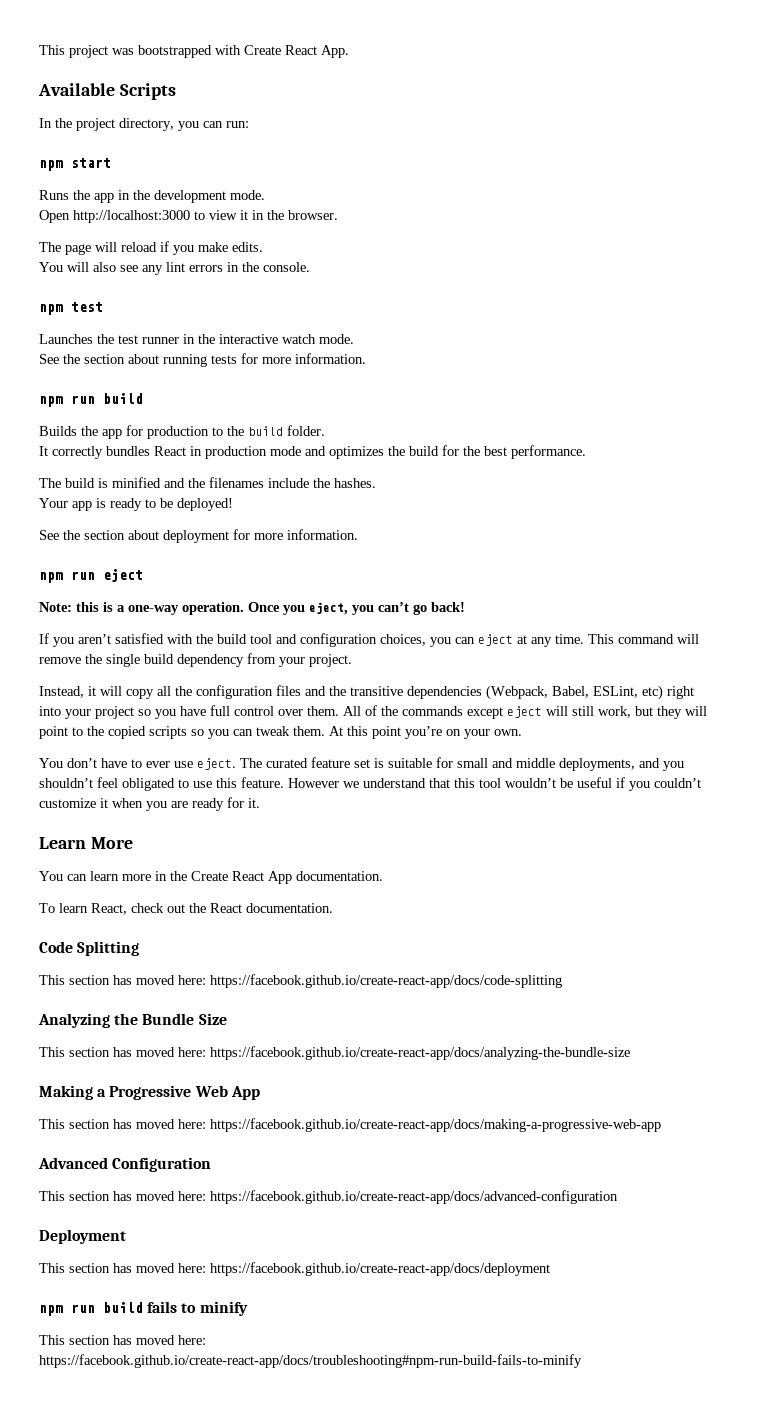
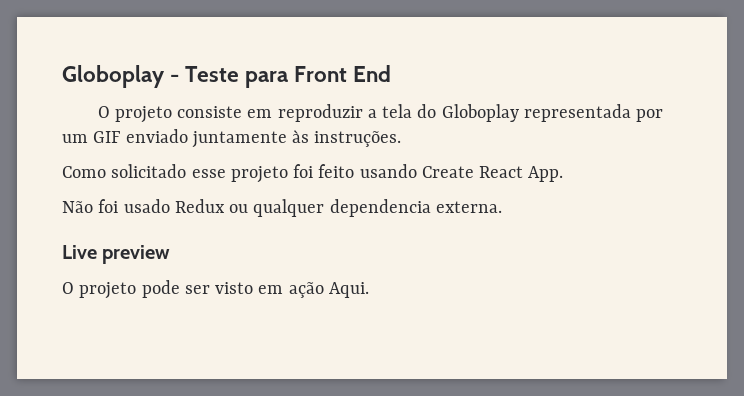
- This project was bootstrapped with Create React App.
- Available Scripts
- In the project directory, you can run:
- npm start
- Runs the app in the development mode.
- Open http://localhost:3000 to view it in the browser.
- The page will reload if you make edits.
- You will also see any lint errors in the console.
- npm test
- Launches the test runner in the interactive watch mode.
- See the section about running tests for more information.
- npm run build
- Builds the app for production to the build folder.
- It correctly bundles React in production mode and optimizes the build for the best performance.
- The build is minified and the filenames include the hashes.
- Your app is ready to be deployed!
- See the section about deployment for more information.
- npm run eject
- Note: this is a one-way operation. Once you eject, you can’t go back!
- If you aren’t satisfied with the build tool and configuration choices, you can eject at any time. This command will remove the single build dependency from your project.
- Instead, it will copy all the configuration files and the transitive dependencies (Webpack, Babel, ESLint, etc) right into your project so you have full control over them. All of the commands except eject will still work, but they will point to the copied scripts so you can tweak them. At this point you’re on your own.
- You don’t have to ever use eject. The curated feature set is suitable for small and middle deployments, and you shouldn’t feel obligated to use this feature. However we understand that this tool wouldn’t be useful if you couldn’t customize it when you are ready for it.
- Learn More
- You can learn more in the Create React App documentation.
- To learn React, check out the React documentation.
- Code Splitting
- This section has moved here: https://facebook.github.io/create-react-app/docs/code-splitting
- Analyzing the Bundle Size
- This section has moved here: https://facebook.github.io/create-react-app/docs/analyzing-the-bundle-size
- Making a Progressive Web App
- This section has moved here: https://facebook.github.io/create-react-app/docs/making-a-progressive-web-app
- Advanced Configuration
- This section has moved here: https://facebook.github.io/create-react-app/docs/advanced-configuration
- Deployment
- This section has moved here: https://facebook.github.io/create-react-app/docs/deployment
- npm run build fails to minify
- This section has moved here: https://facebook.github.io/create-react-app/docs/troubleshooting#npm-run-build-fails-to-minify
+ Globoplay - Teste para Front End
+ O projeto consiste em reproduzir a tela do Globoplay representada por um GIF enviado juntamente às instruções.
+ Como solicitado esse projeto foi feito usando Create React App.
+ Não foi usado Redux ou qualquer dependencia externa.
+ Live preview
+ O projeto pode ser visto em ação Aqui.

